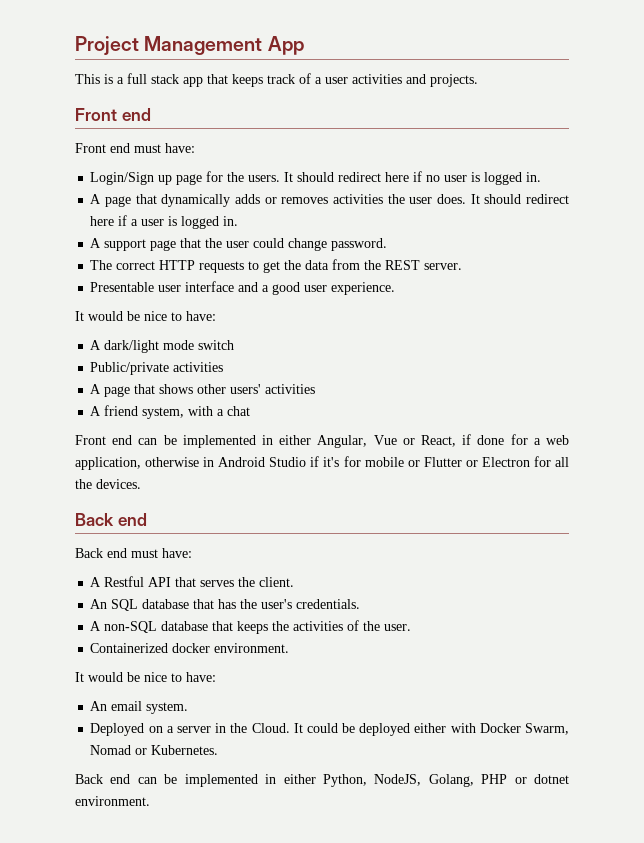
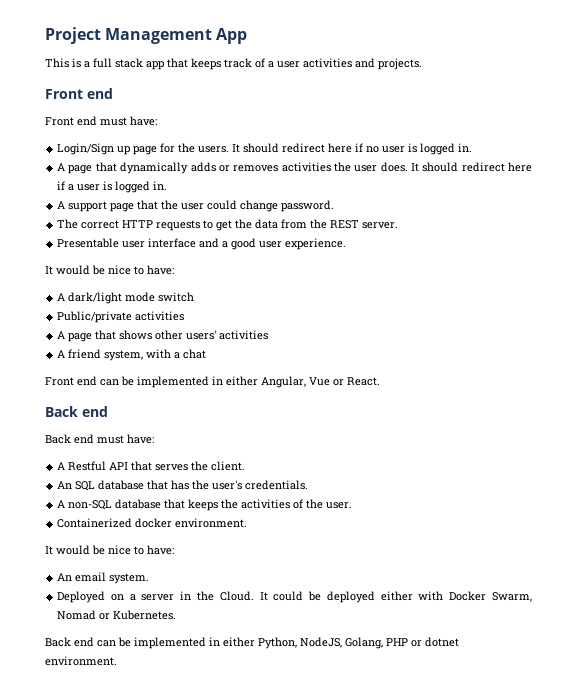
- Front end can be implemented in either Angular, Vue or React, if done for a web application, otherwise in Android Studio if it's for mobile or Flutter or Electron for all the devices.
+ Front end can be implemented in either Angular, Vue or React.

